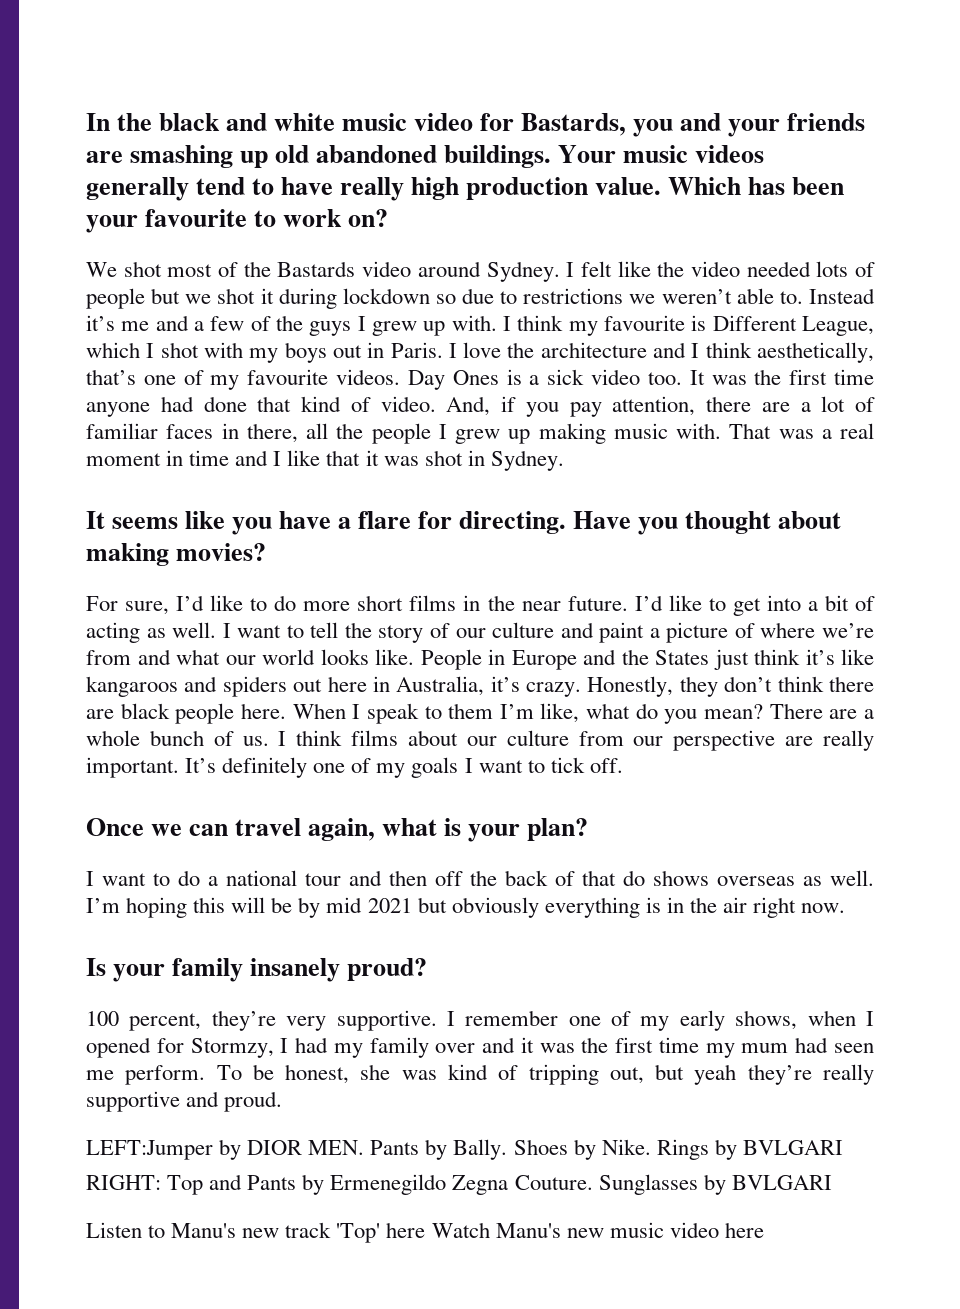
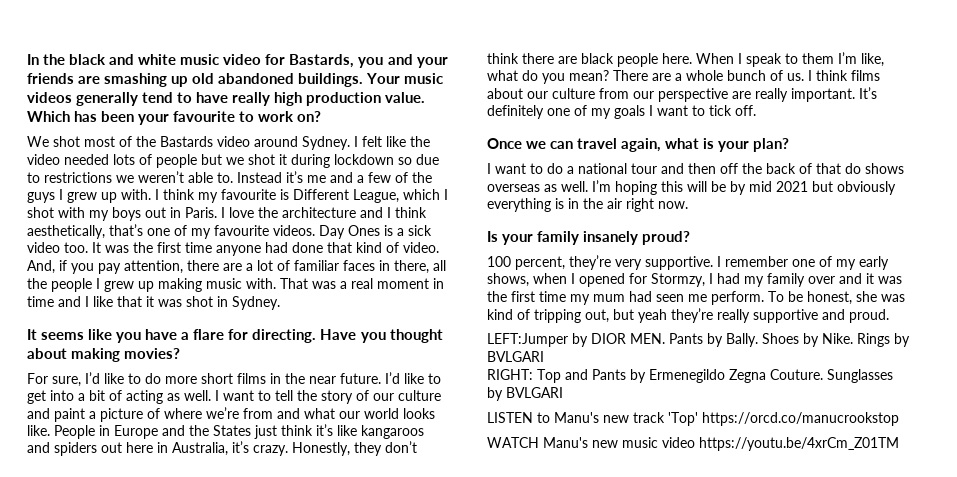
- Listen to Manu's new track 'Top' here Watch Manu's new music video here
+ LISTEN to Manu's new track 'Top' https://orcd.co/manucrookstop
+ WATCH Manu's new music video https://youtu.be/4xrCm_Z01TM

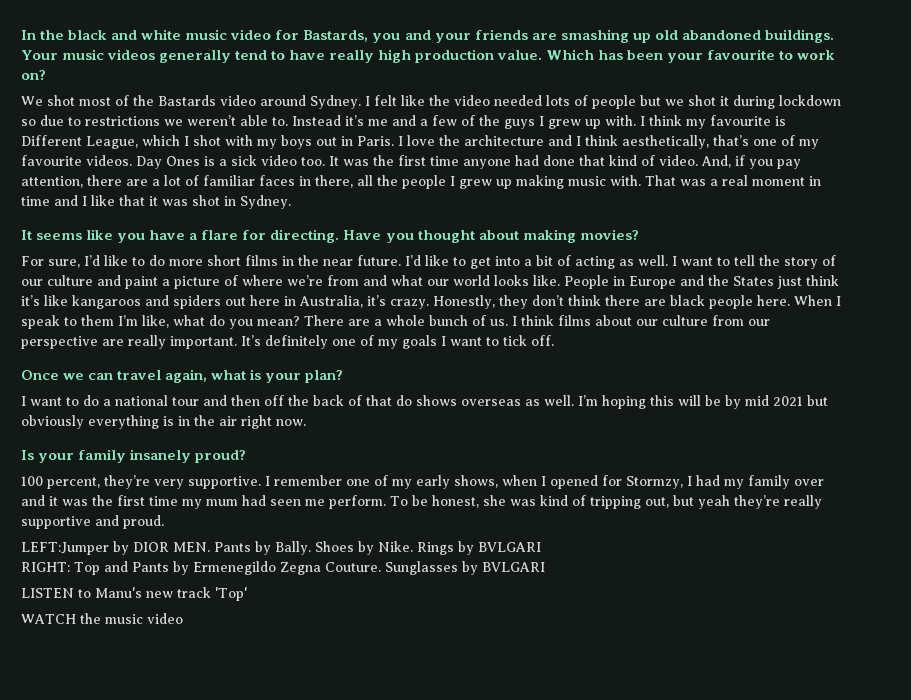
- LISTEN to Manu's new track 'Top' https://orcd.co/manucrookstop
+ LISTEN to Manu's new track 'Top'
- WATCH Manu's new music video https://youtu.be/4xrCm_Z01TM
+ WATCH the music video

